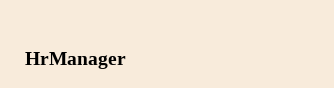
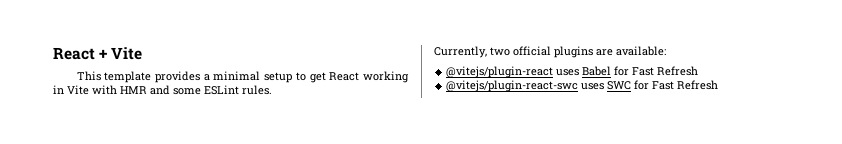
- HrManager
+ React + Vite
+ This template provides a minimal setup to get React working in Vite with HMR and some ESLint rules.
+ Currently, two official plugins are available:
+ @vitejs/plugin-react uses Babel for Fast Refresh
+ @vitejs/plugin-react-swc uses SWC for Fast Refresh

